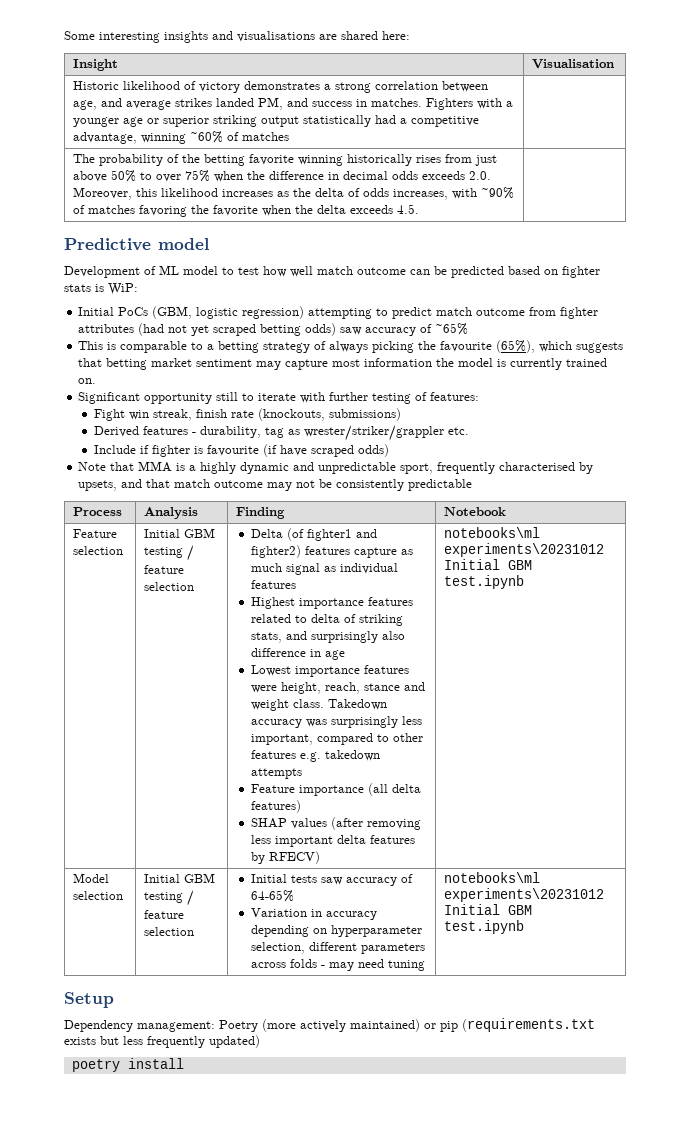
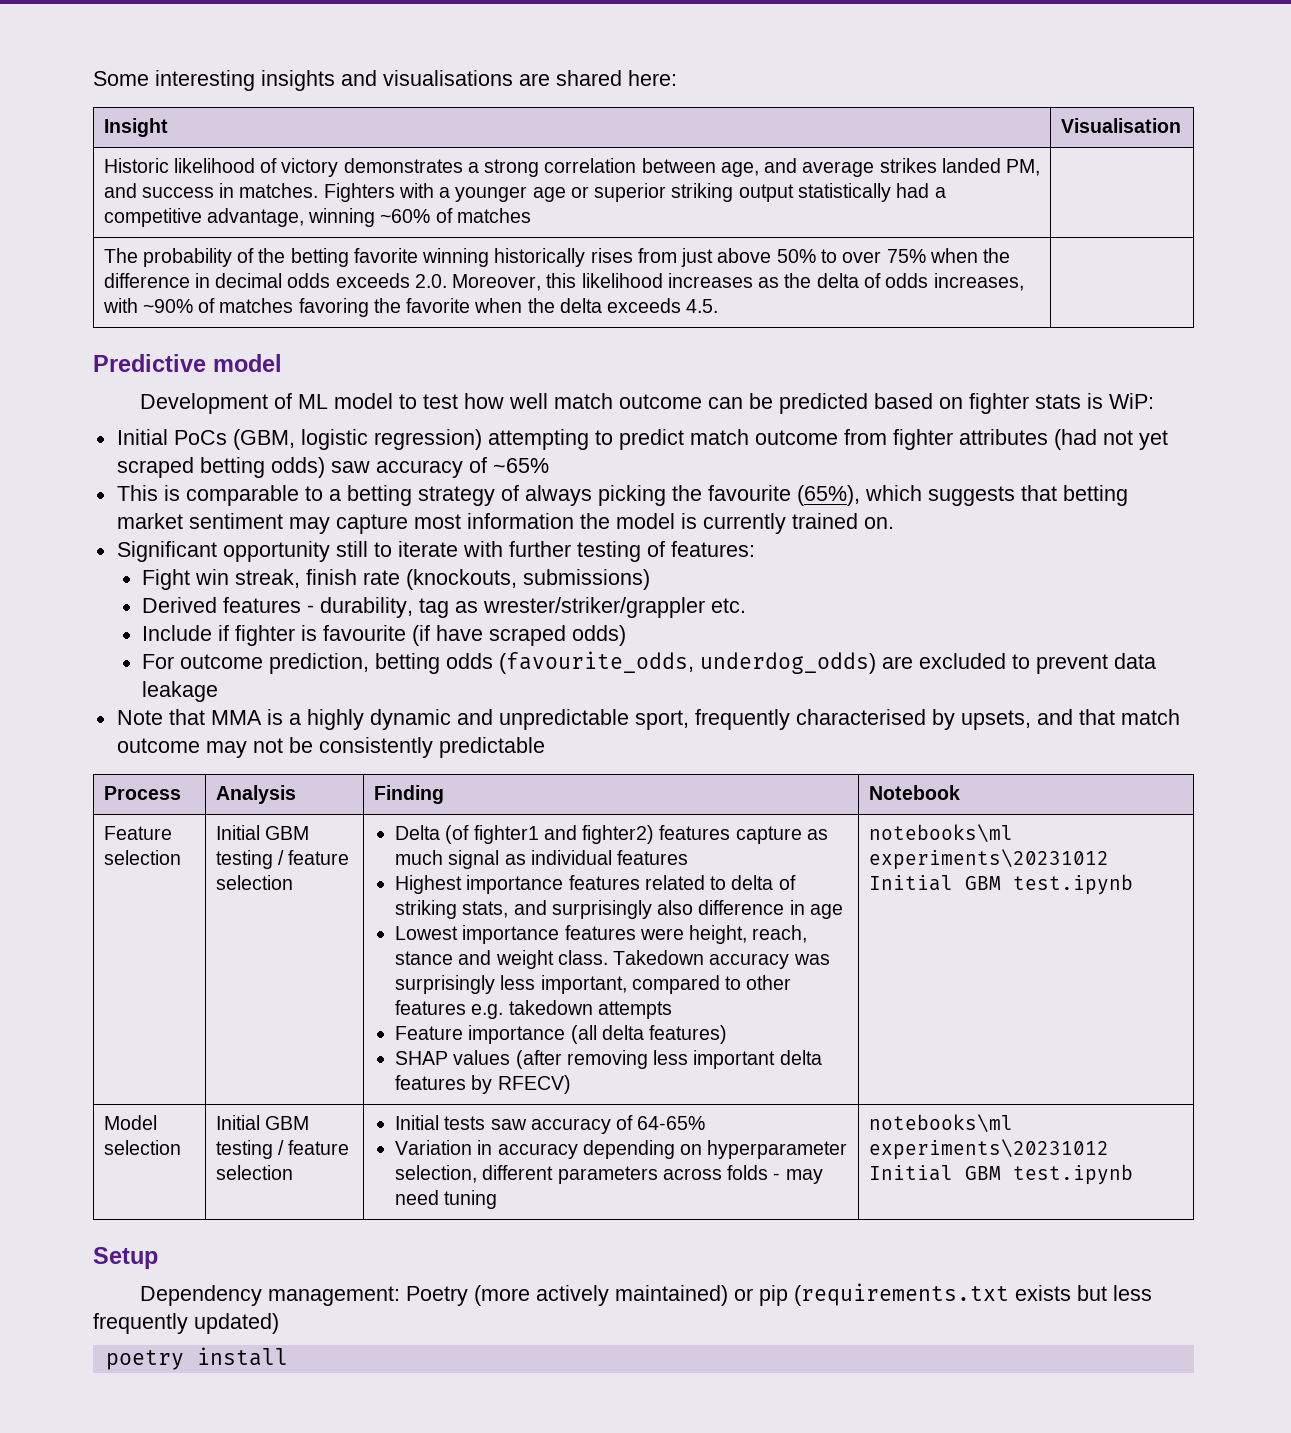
+ For outcome prediction, betting odds (favourite_odds, underdog_odds) are excluded to prevent data leakage

